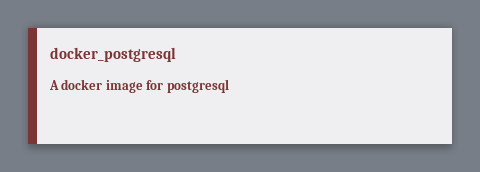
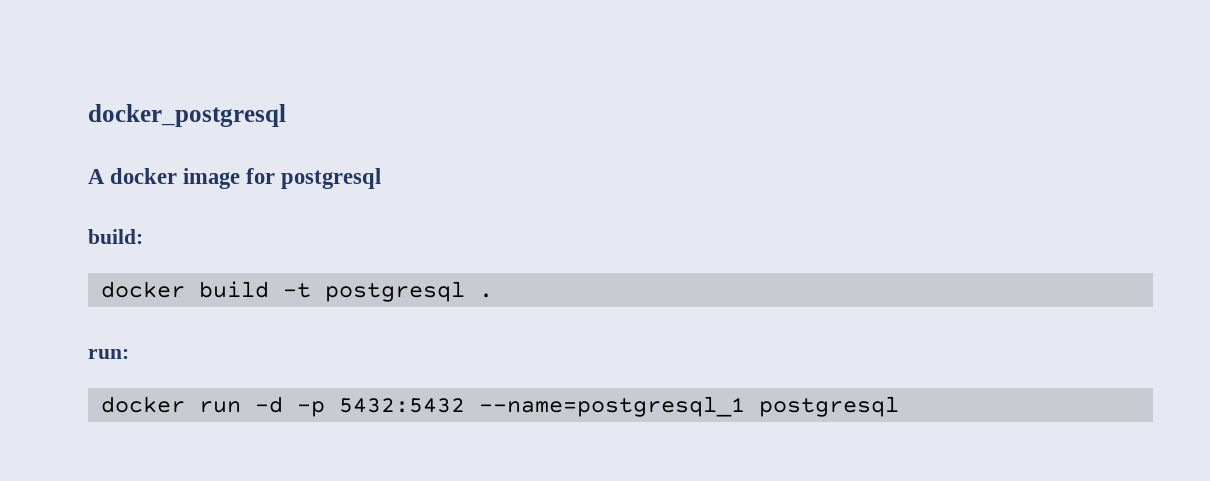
+ build:
+ docker build -t postgresql .
+ run:
+ docker run -d -p 5432:5432 --name=postgresql_1 postgresql

